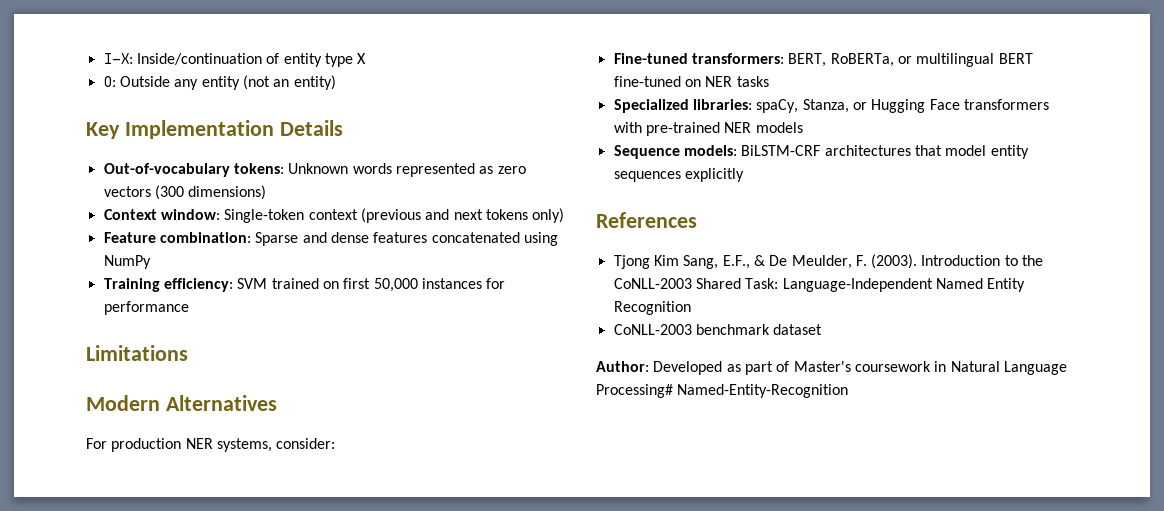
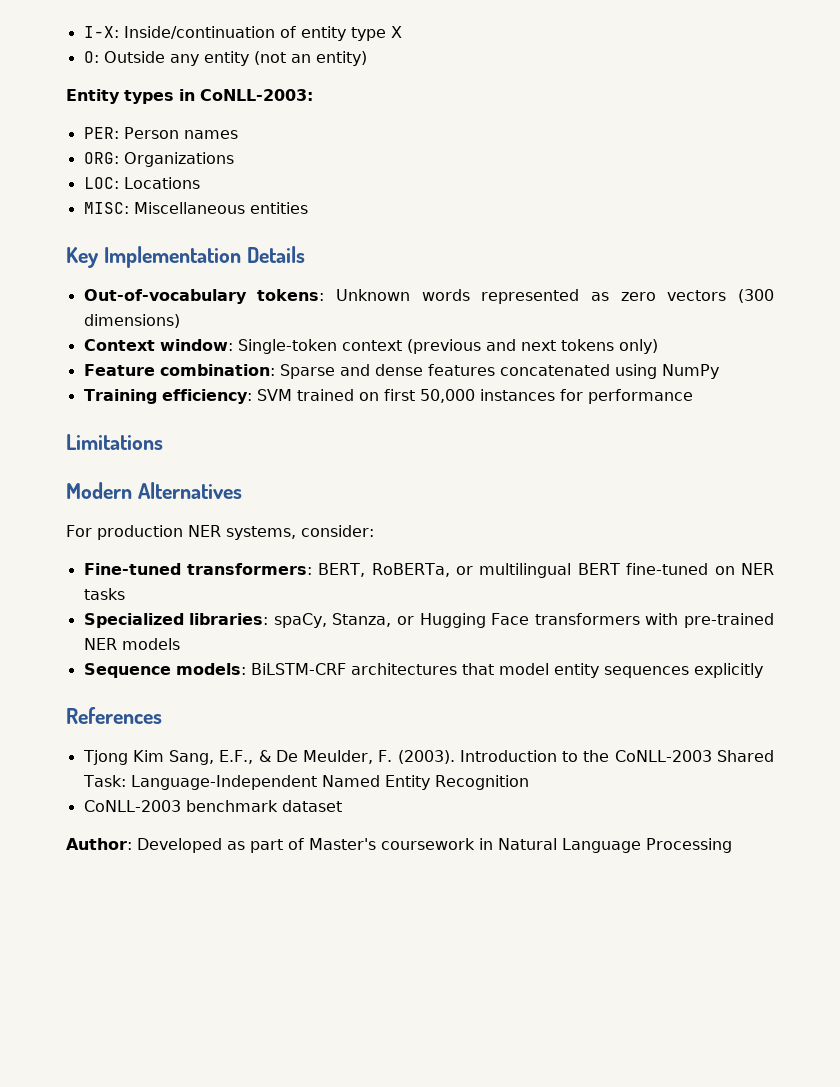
+ Entity types in CoNLL-2003:
+ PER: Person names
+ ORG: Organizations
+ LOC: Locations
+ MISC: Miscellaneous entities
- Author: Developed as part of Master's coursework in Natural Language Processing# Named-Entity-Recognition
+ Author: Developed as part of Master's coursework in Natural Language Processing

